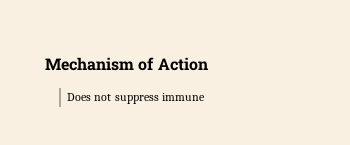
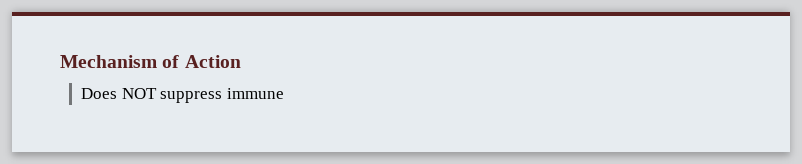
- Does not suppress immune
+ Does NOT suppress immune

